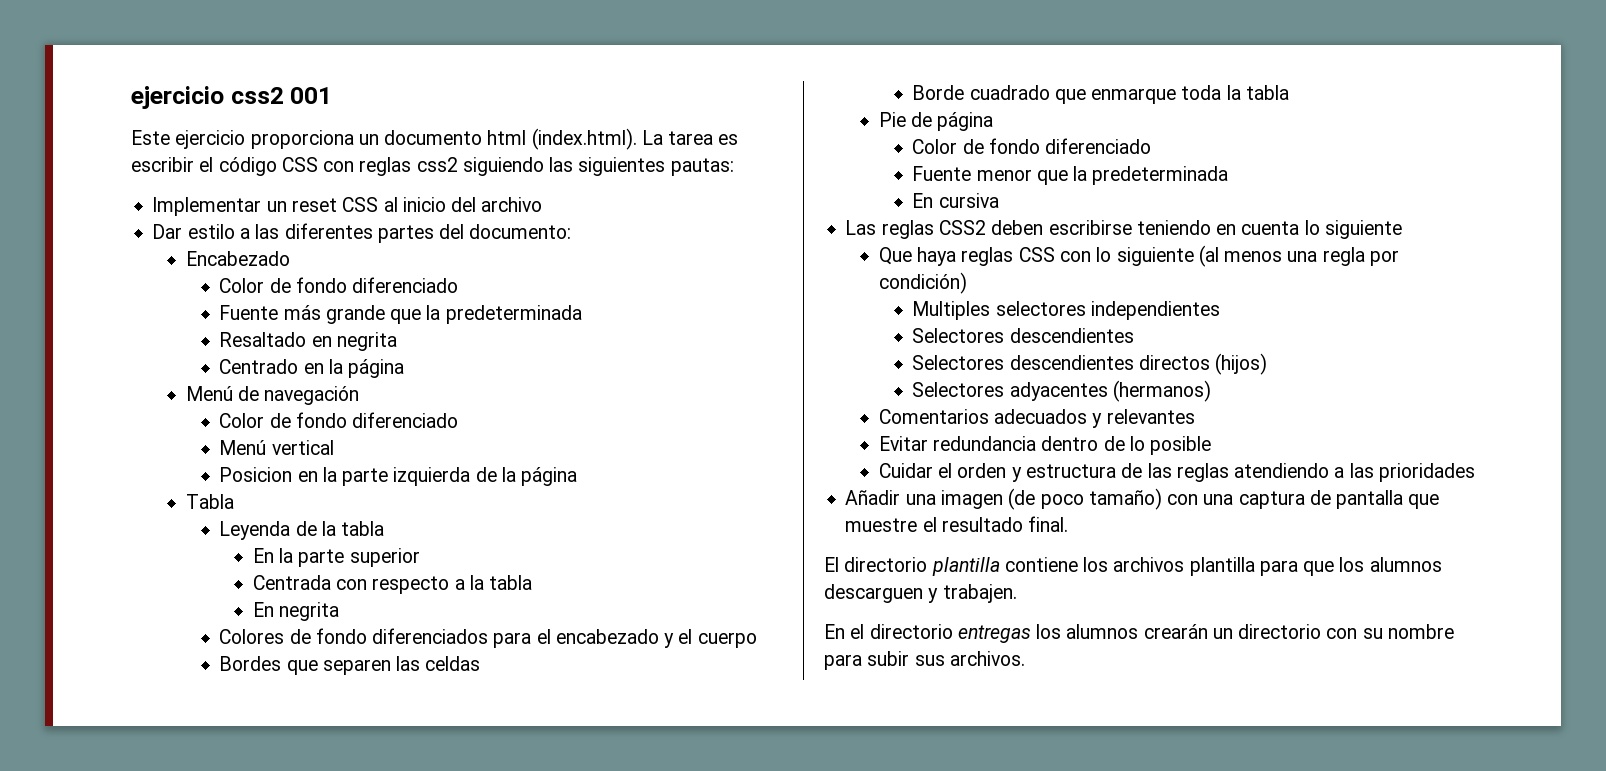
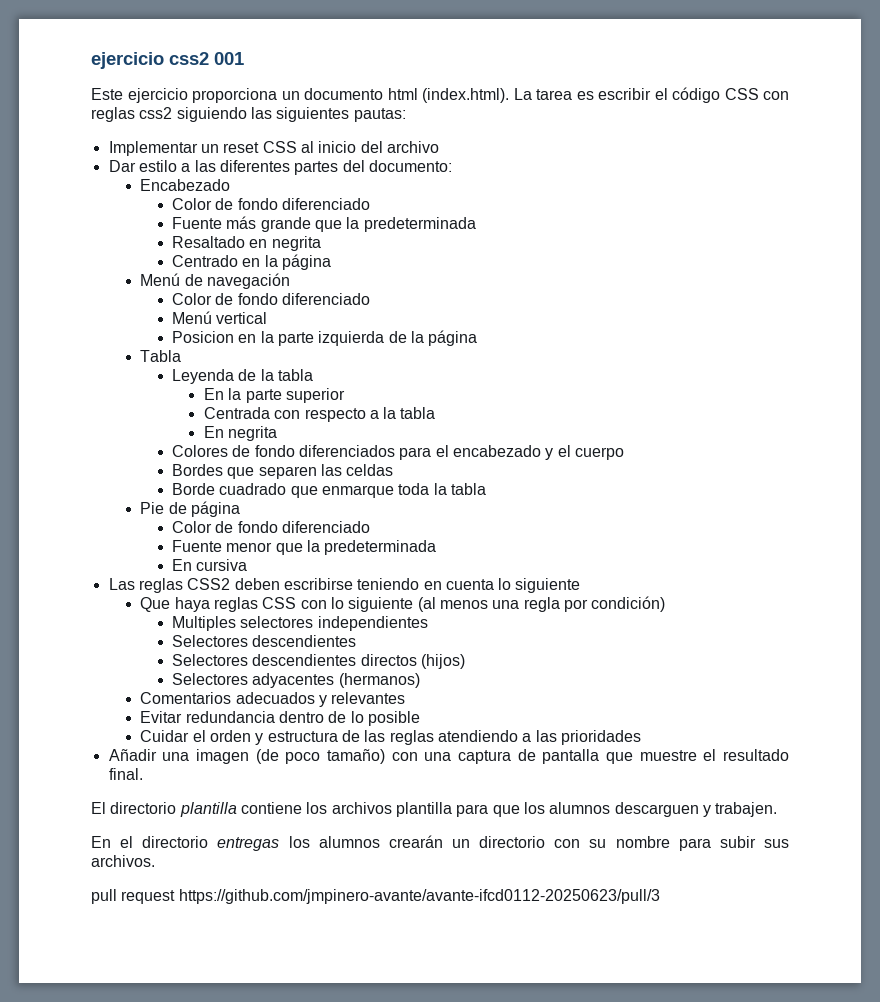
+ pull request https://github.com/jmpinero-avante/avante-ifcd0112-20250623/pull/3

